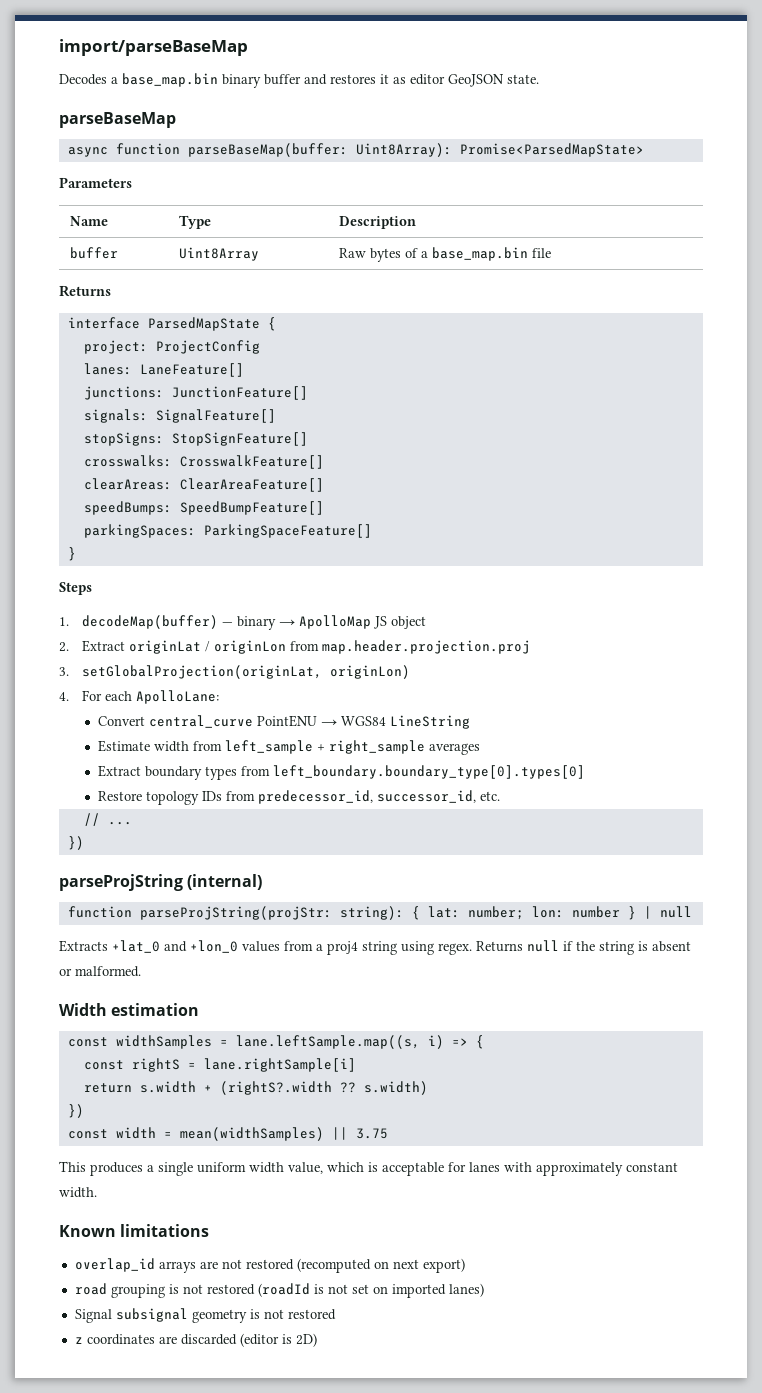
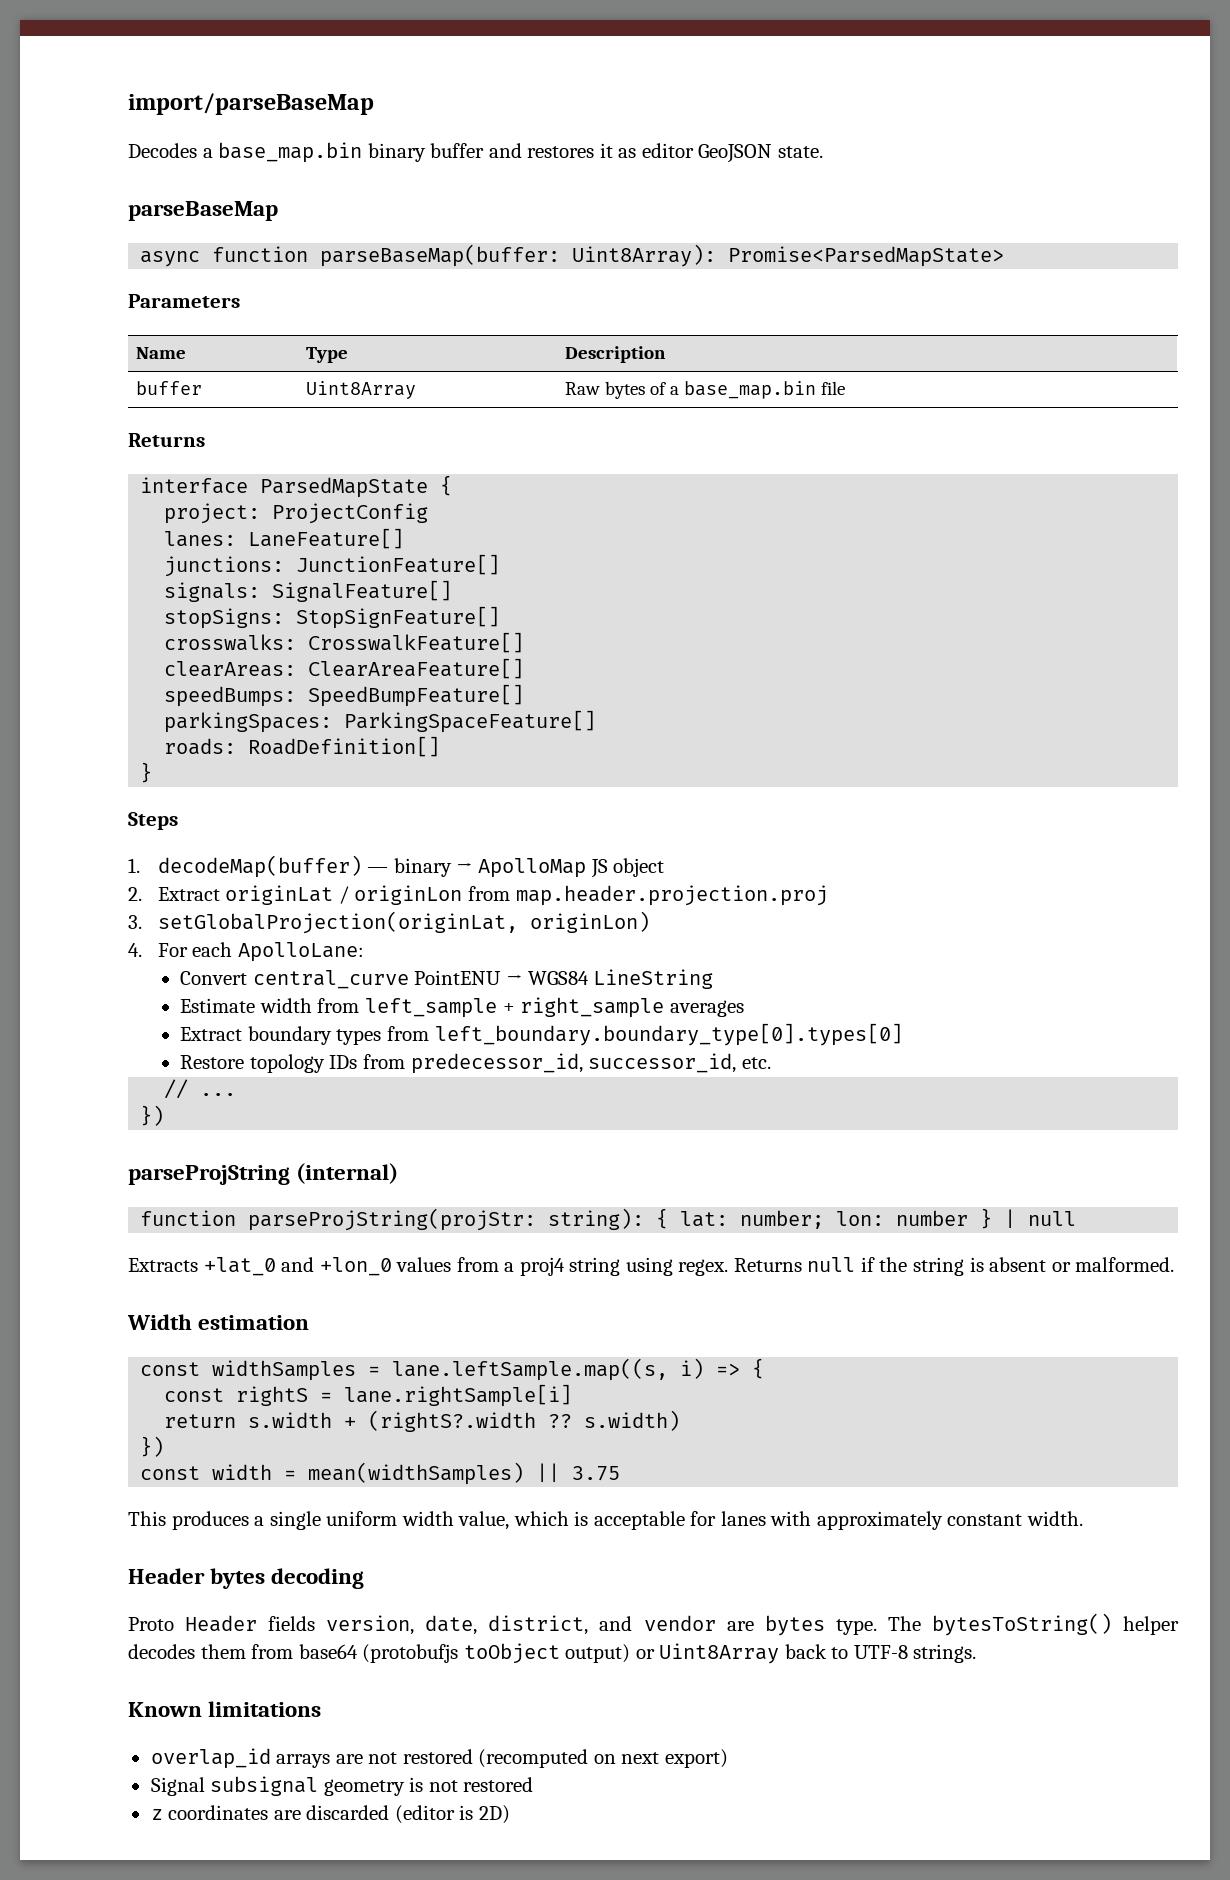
+ roads: RoadDefinition[]
+ Header bytes decoding
+ Proto Header fields version, date, district, and vendor are bytes type. The bytesToString() helper decodes them from base64 (protobufjs toObject output) or Uint8Array back to UTF-8 strings.
- road grouping is not restored (roadId is not set on imported lanes)

